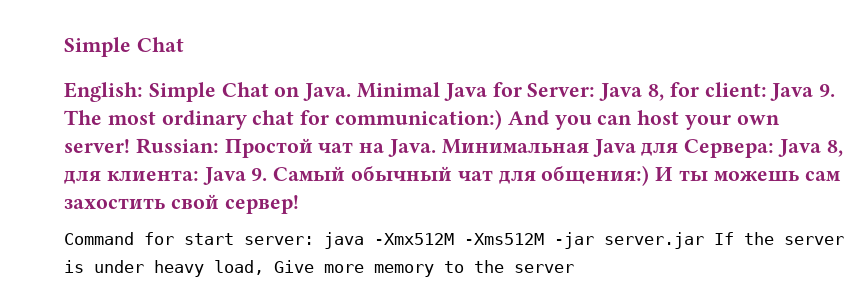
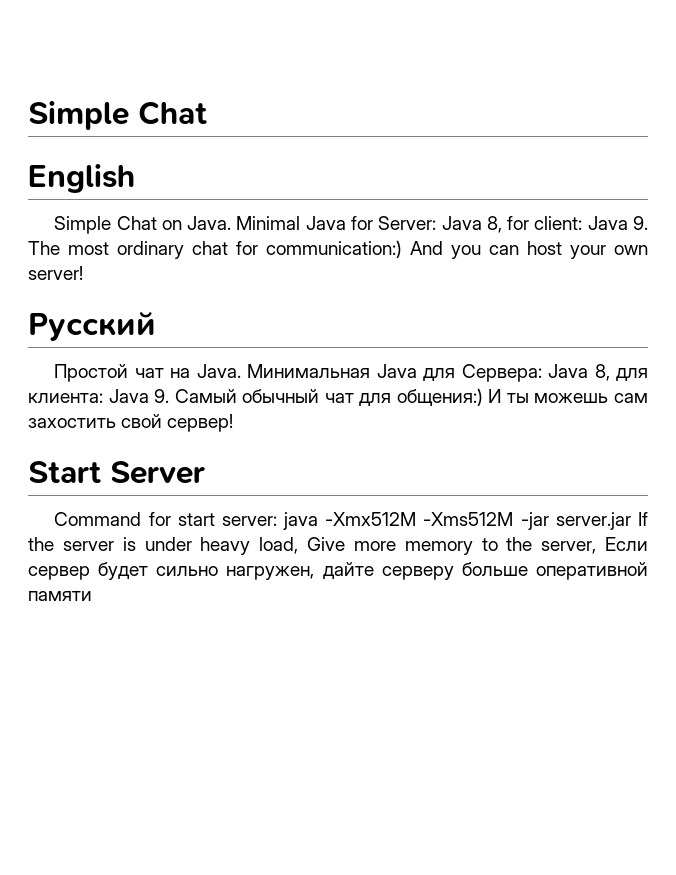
- English: Simple Chat on Java.
+ English
+ Simple Chat on Java.
- Minimal Java for Server: Java 8, for client: Java 9. The most ordinary chat for communication:) And you can host your own server! Russian: Простой чат на Java.
+ Minimal Java for Server: Java 8, for client: Java 9. The most ordinary chat for communication:) And you can host your own server!
+ Русский
+ Простой чат на Java.
+ Start Server
- Command for start server: java -Xmx512M -Xms512M -jar server.jar If the server is under heavy load, Give more memory to the server
+ Command for start server: java -Xmx512M -Xms512M -jar server.jar If the server is under heavy load, Give more memory to the server, Если сервер будет сильно нагружен, дайте серверу больше оперативной памяти

